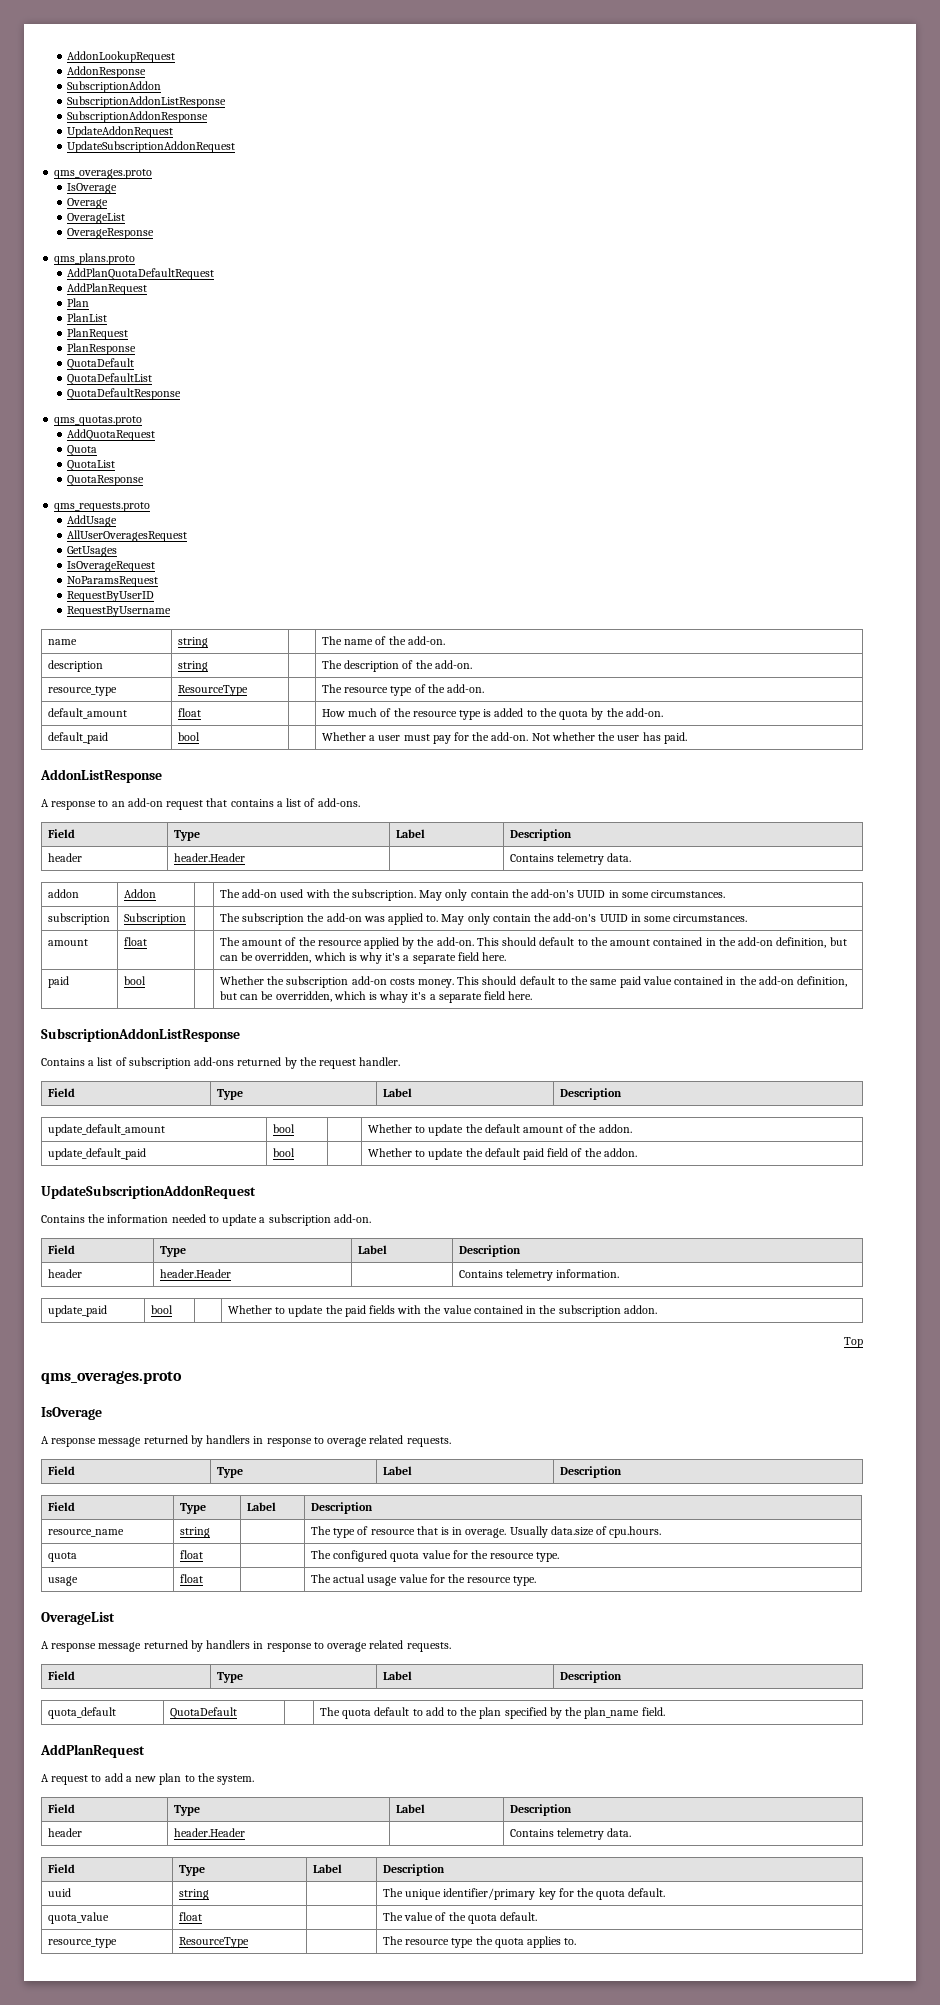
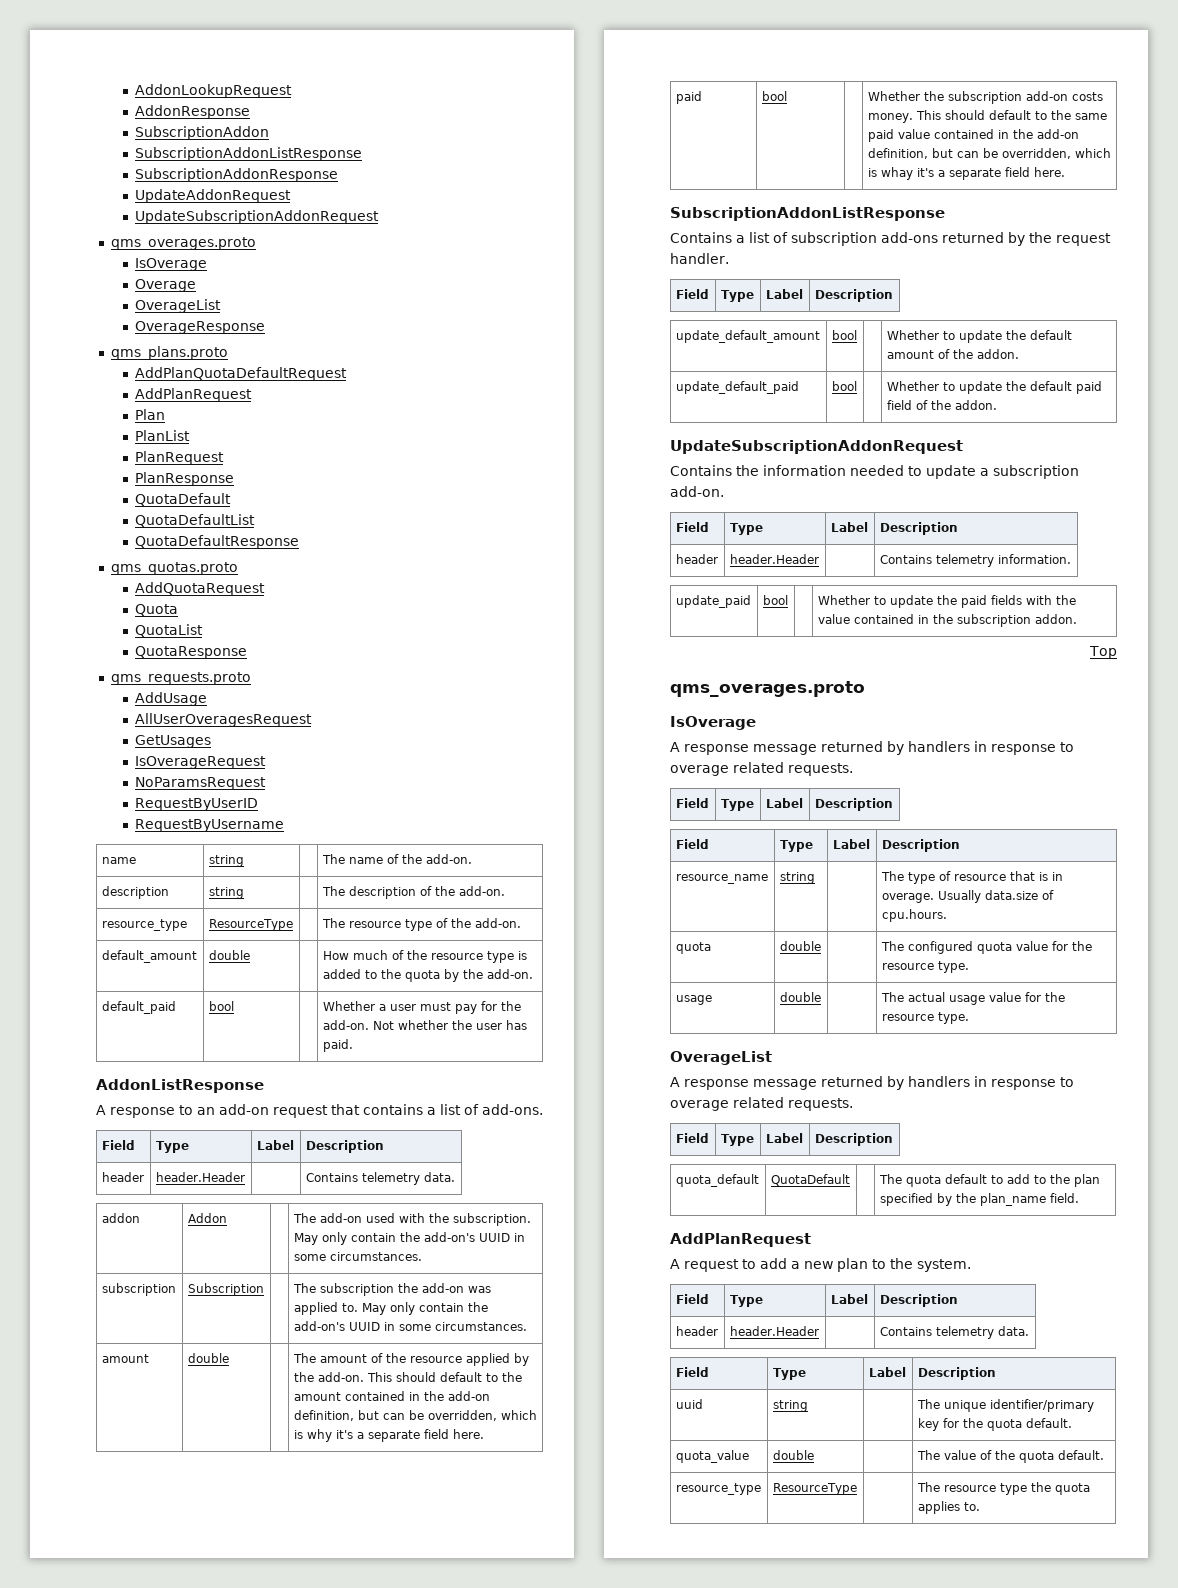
- default_amount | float | | How much of the resource type is added to the quota by the add-on.
+ default_amount | double | | How much of the resource type is added to the quota by the add-on.
- amount | float | | The amount of the resource applied by the add-on. This should default to the amount contained in the add-on definition, but can be overridden, which is why it's a separate field here.
+ amount | double | | The amount of the resource applied by the add-on. This should default to the amount contained in the add-on definition, but can be overridden, which is why it's a separate field here.
- quota | float | | The configured quota value for the resource type.
+ quota | double | | The configured quota value for the resource type.
- usage | float | | The actual usage value for the resource type.
+ usage | double | | The actual usage value for the resource type.
- quota_value | float | | The value of the quota default.
+ quota_value | double | | The value of the quota default.

